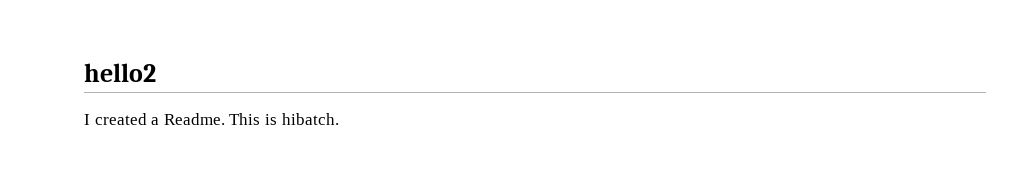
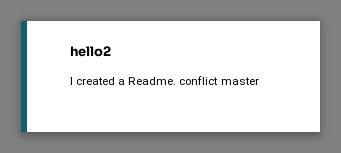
- I created a Readme. This is hibatch.
+ I created a Readme. conflict master

